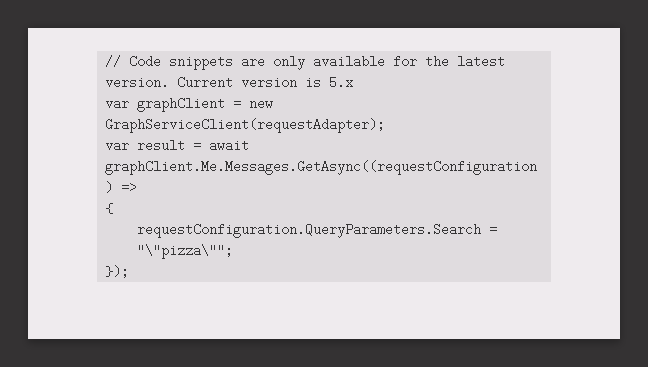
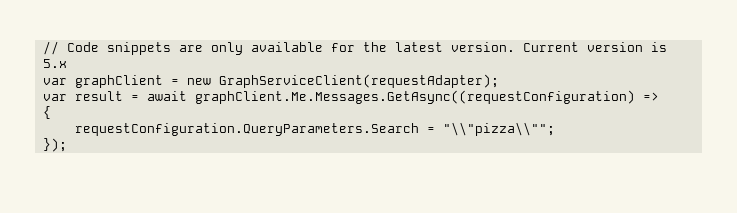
- requestConfiguration.QueryParameters.Search = "\"pizza\"";
+ requestConfiguration.QueryParameters.Search = "\\"pizza\\"";

